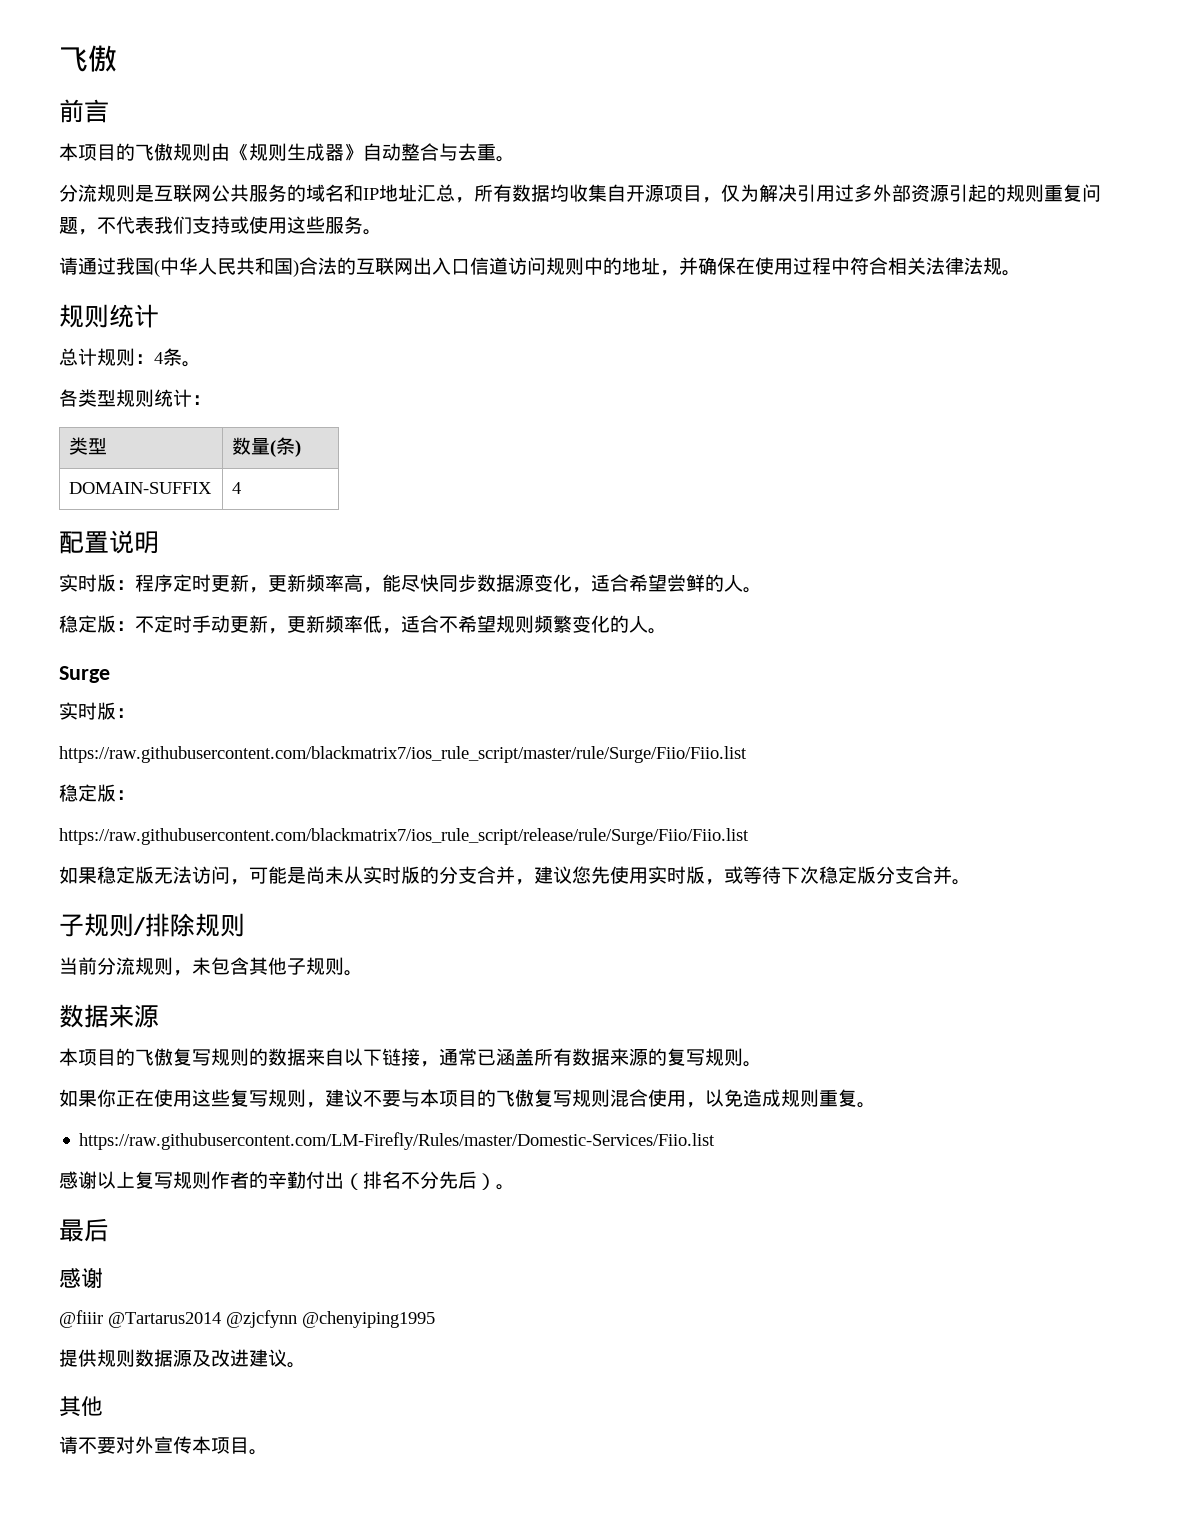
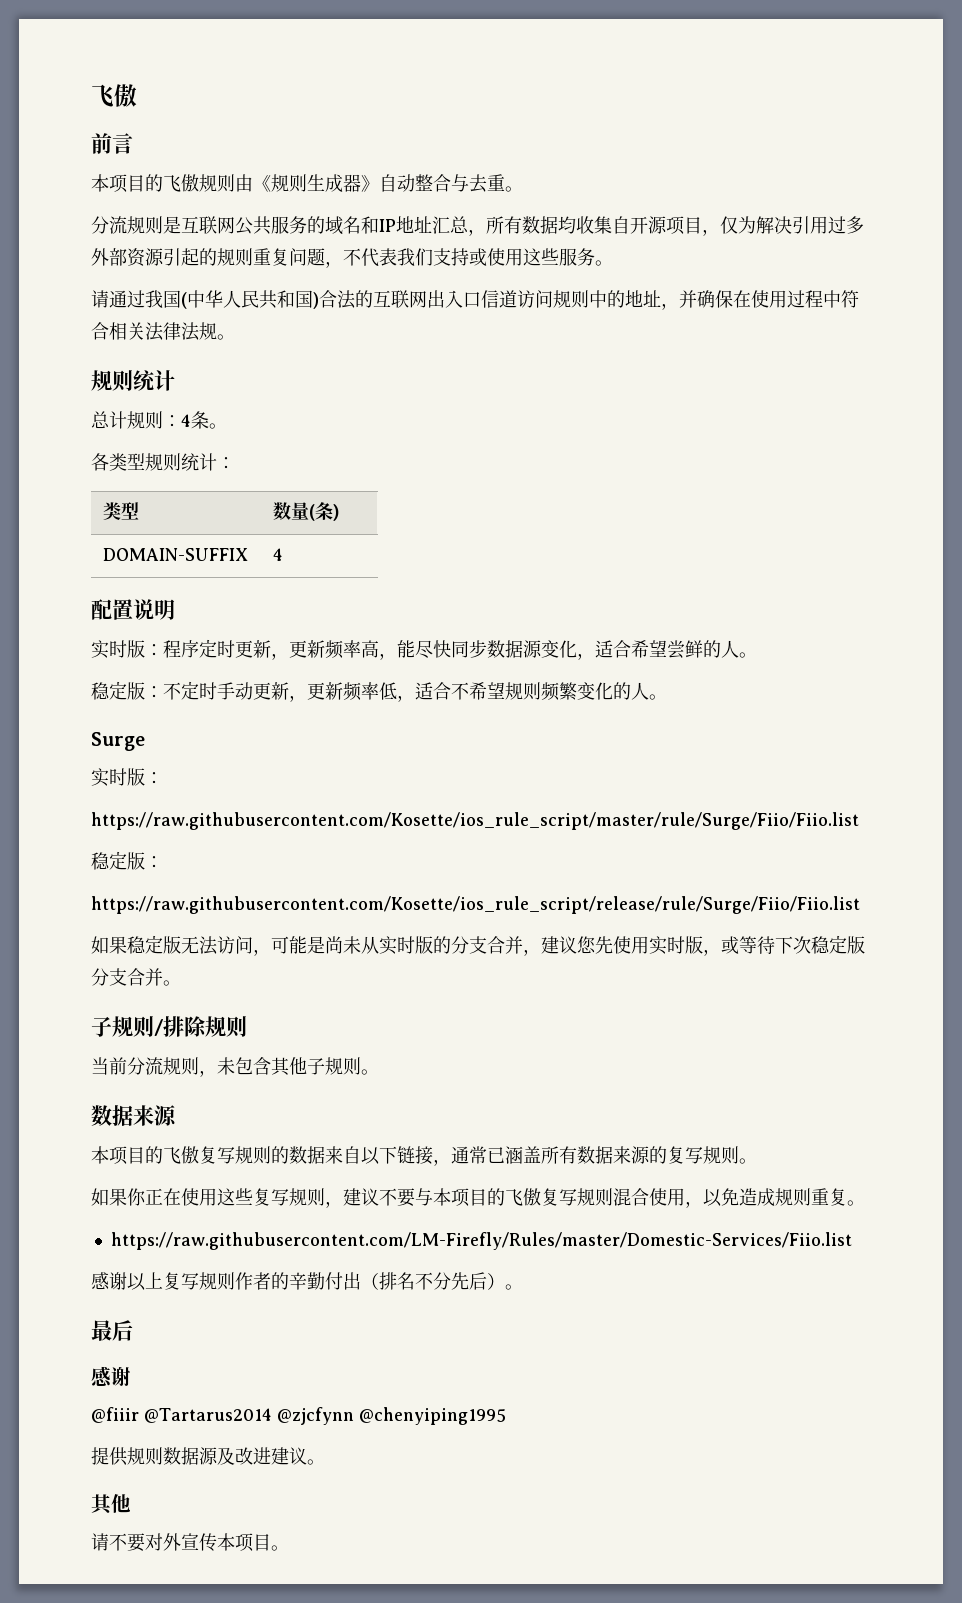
- https://raw.githubusercontent.com/blackmatrix7/ios_rule_script/master/rule/Surge/Fiio/Fiio.list
+ https://raw.githubusercontent.com/Kosette/ios_rule_script/master/rule/Surge/Fiio/Fiio.list
- https://raw.githubusercontent.com/blackmatrix7/ios_rule_script/release/rule/Surge/Fiio/Fiio.list
+ https://raw.githubusercontent.com/Kosette/ios_rule_script/release/rule/Surge/Fiio/Fiio.list

